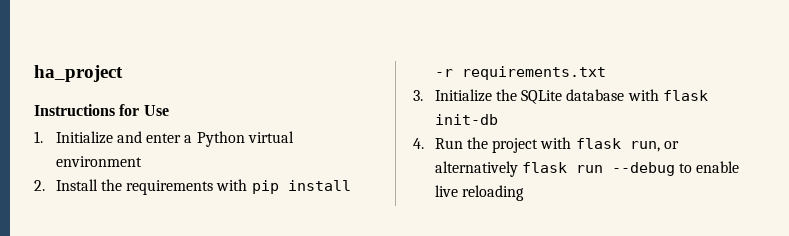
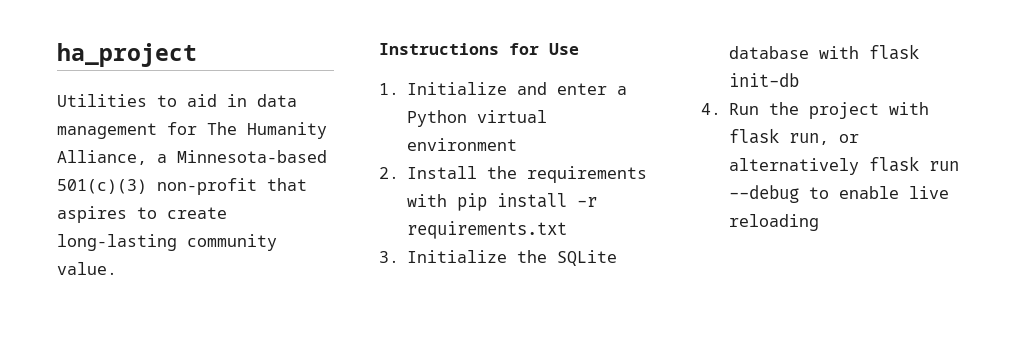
+ Utilities to aid in data management for The Humanity Alliance, a Minnesota-based 501(c)(3) non-profit that aspires to create long-lasting community value.

